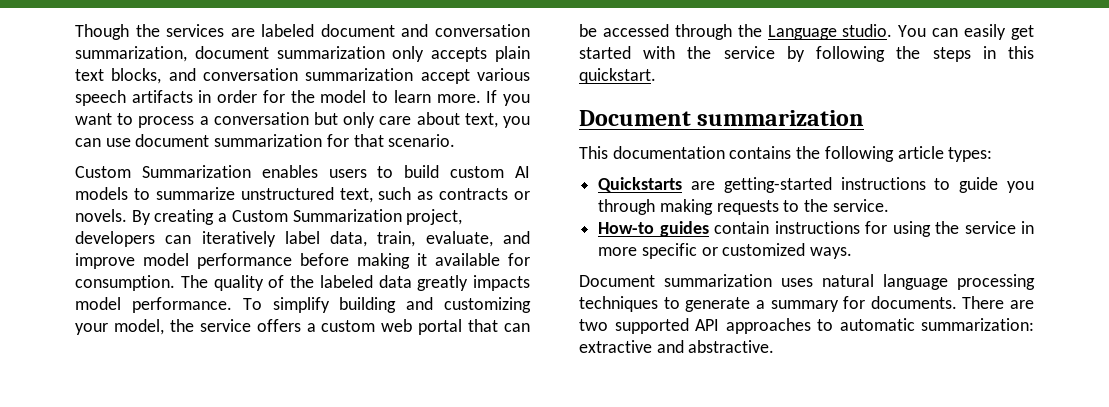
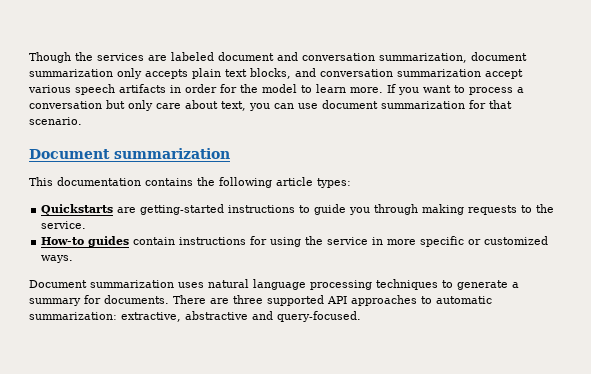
- Custom Summarization enables users to build custom AI models to summarize unstructured text, such as contracts or novels. By creating a Custom Summarization project, developers can iteratively label data, train, evaluate, and improve model performance before making it available for consumption. The quality of the labeled data greatly impacts model performance. To simplify building and customizing your model, the service offers a custom web portal that can be accessed through the Language studio. You can easily get started with the service by following the steps in this quickstart.
- There are two supported API approaches to automatic summarization: extractive and abstractive.
+ There are three supported API approaches to automatic summarization: extractive, abstractive and query-focused.

